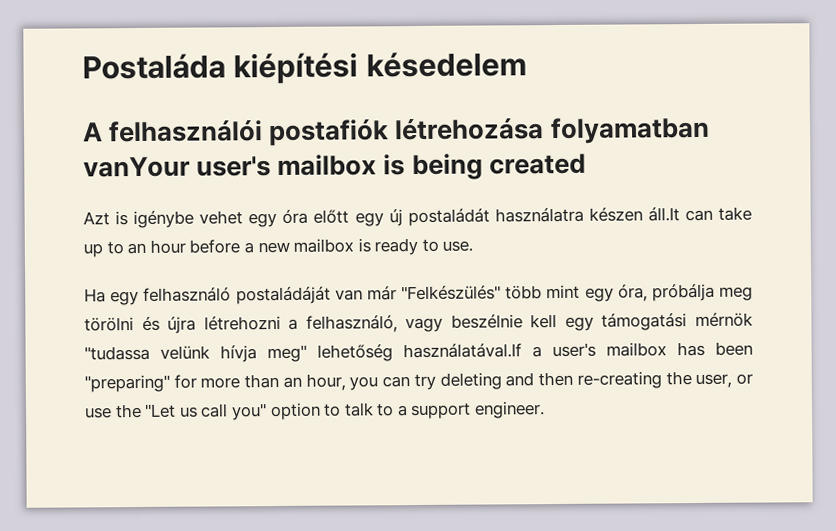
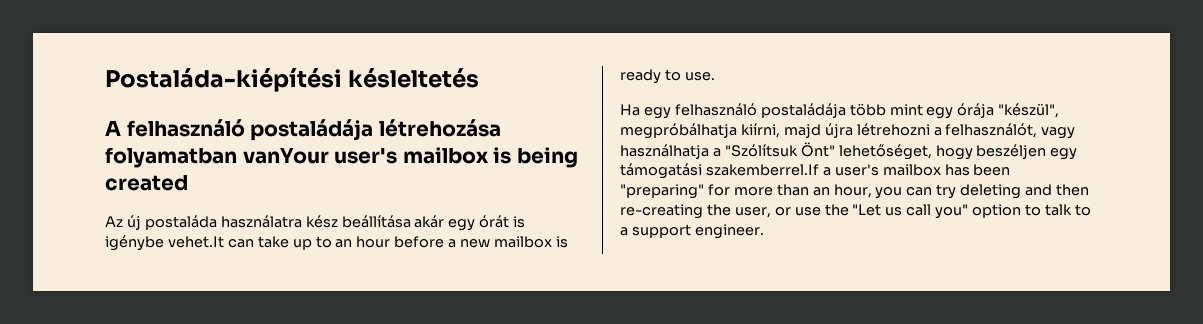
- Postaláda kiépítési késedelem
+ Postaláda-kiépítési késleltetés
- A felhasználói postafiók létrehozása folyamatban vanYour user's mailbox is being created
+ A felhasználó postaládája létrehozása folyamatban vanYour user's mailbox is being created
- Azt is igénybe vehet egy óra előtt egy új postaládát használatra készen áll.It can take up to an hour before a new mailbox is ready to use.
+ Az új postaláda használatra kész beállítása akár egy órát is igénybe vehet.It can take up to an hour before a new mailbox is ready to use.
- Ha egy felhasználó postaládáját van már "Felkészülés" több mint egy óra, próbálja meg törölni és újra létrehozni a felhasználó, vagy beszélnie kell egy támogatási mérnök "tudassa velünk hívja meg" lehetőség használatával.If a user's mailbox has been "preparing" for more than an hour, you can try deleting and then re-creating the user, or use the "Let us call you" option to talk to a support engineer.
+ Ha egy felhasználó postaládája több mint egy órája "készül", megpróbálhatja kiírni, majd újra létrehozni a felhasználót, vagy használhatja a "Szólítsuk Önt" lehetőséget, hogy beszéljen egy támogatási szakemberrel.If a user's mailbox has been "preparing" for more than an hour, you can try deleting and then re-creating the user, or use the "Let us call you" option to talk to a support engineer.

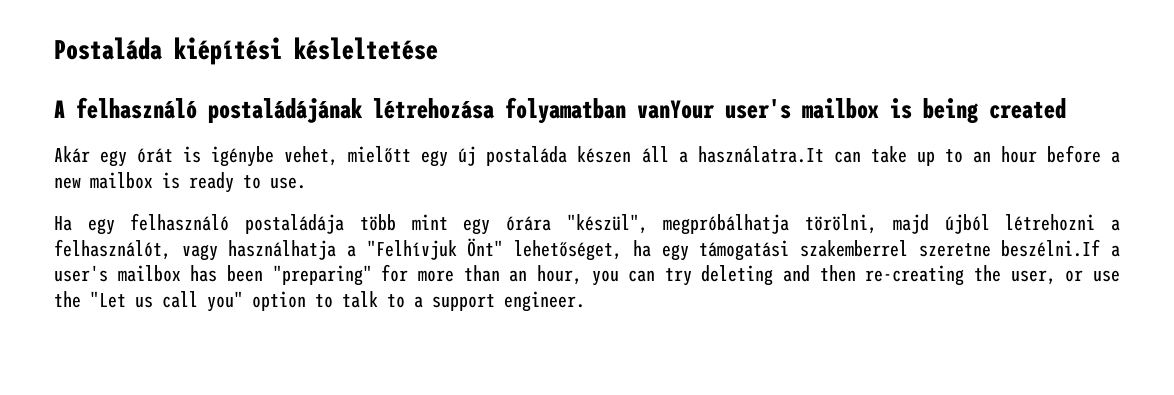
- Postaláda-kiépítési késleltetés
+ Postaláda kiépítési késleltetése
- A felhasználó postaládája létrehozása folyamatban vanYour user's mailbox is being created
+ A felhasználó postaládájának létrehozása folyamatban vanYour user's mailbox is being created
- Az új postaláda használatra kész beállítása akár egy órát is igénybe vehet.It can take up to an hour before a new mailbox is ready to use.
+ Akár egy órát is igénybe vehet, mielőtt egy új postaláda készen áll a használatra.It can take up to an hour before a new mailbox is ready to use.
- Ha egy felhasználó postaládája több mint egy órája "készül", megpróbálhatja kiírni, majd újra létrehozni a felhasználót, vagy használhatja a "Szólítsuk Önt" lehetőséget, hogy beszéljen egy támogatási szakemberrel.If a user's mailbox has been "preparing" for more than an hour, you can try deleting and then re-creating the user, or use the "Let us call you" option to talk to a support engineer.
+ Ha egy felhasználó postaládája több mint egy órára "készül", megpróbálhatja törölni, majd újból létrehozni a felhasználót, vagy használhatja a "Felhívjuk Önt" lehetőséget, ha egy támogatási szakemberrel szeretne beszélni.If a user's mailbox has been "preparing" for more than an hour, you can try deleting and then re-creating the user, or use the "Let us call you" option to talk to a support engineer.

